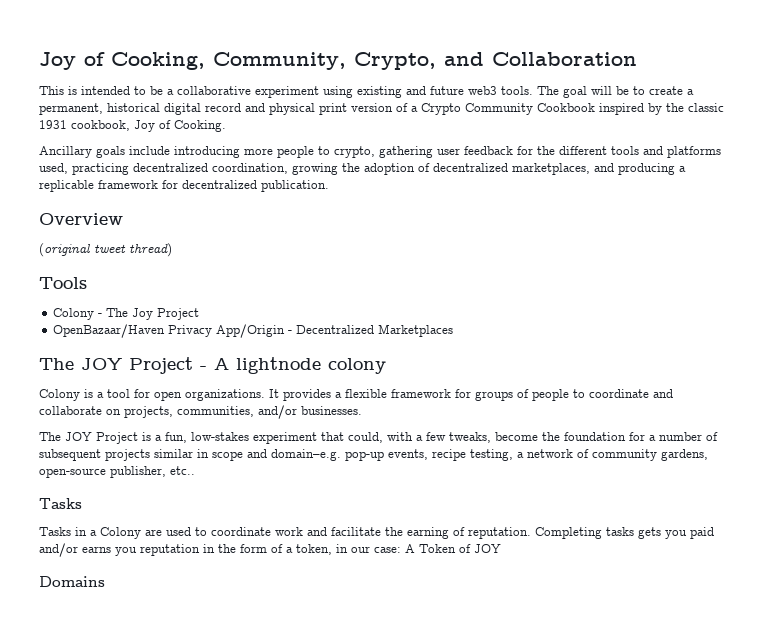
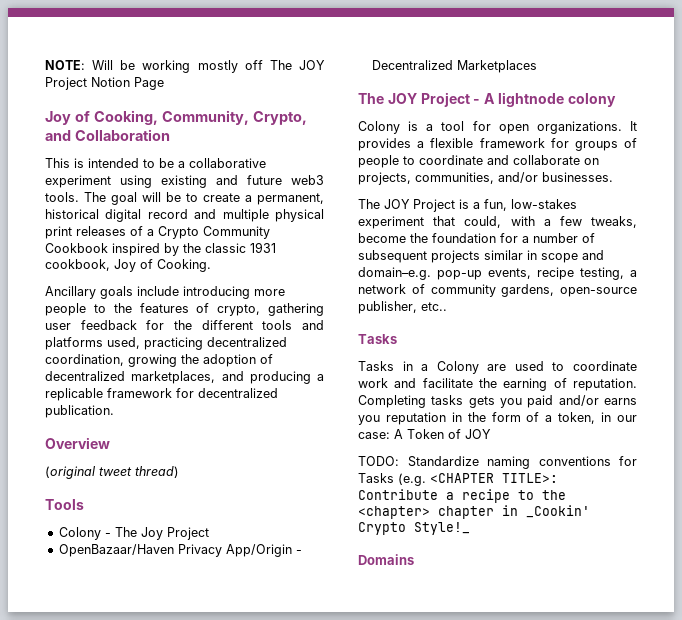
+ NOTE: Will be working mostly off The JOY Project Notion Page
- The goal will be to create a permanent, historical digital record and physical print version of a Crypto Community Cookbook inspired by the classic 1931 cookbook, Joy of Cooking.
+ The goal will be to create a permanent, historical digital record and multiple physical print releases of a Crypto Community Cookbook inspired by the classic 1931 cookbook, Joy of Cooking.
- Ancillary goals include introducing more people to crypto, gathering user feedback for the different tools and platforms used, practicing decentralized coordination, growing the adoption of decentralized marketplaces, and producing a replicable framework for decentralized publication.
+ Ancillary goals include introducing more people to the features of crypto, gathering user feedback for the different tools and platforms used, practicing decentralized coordination, growing the adoption of decentralized marketplaces, and producing a replicable framework for decentralized publication.
+ TODO: Standardize naming conventions for Tasks (e.g. <CHAPTER TITLE>: Contribute a recipe to the <chapter> chapter in _Cookin' Crypto Style!_

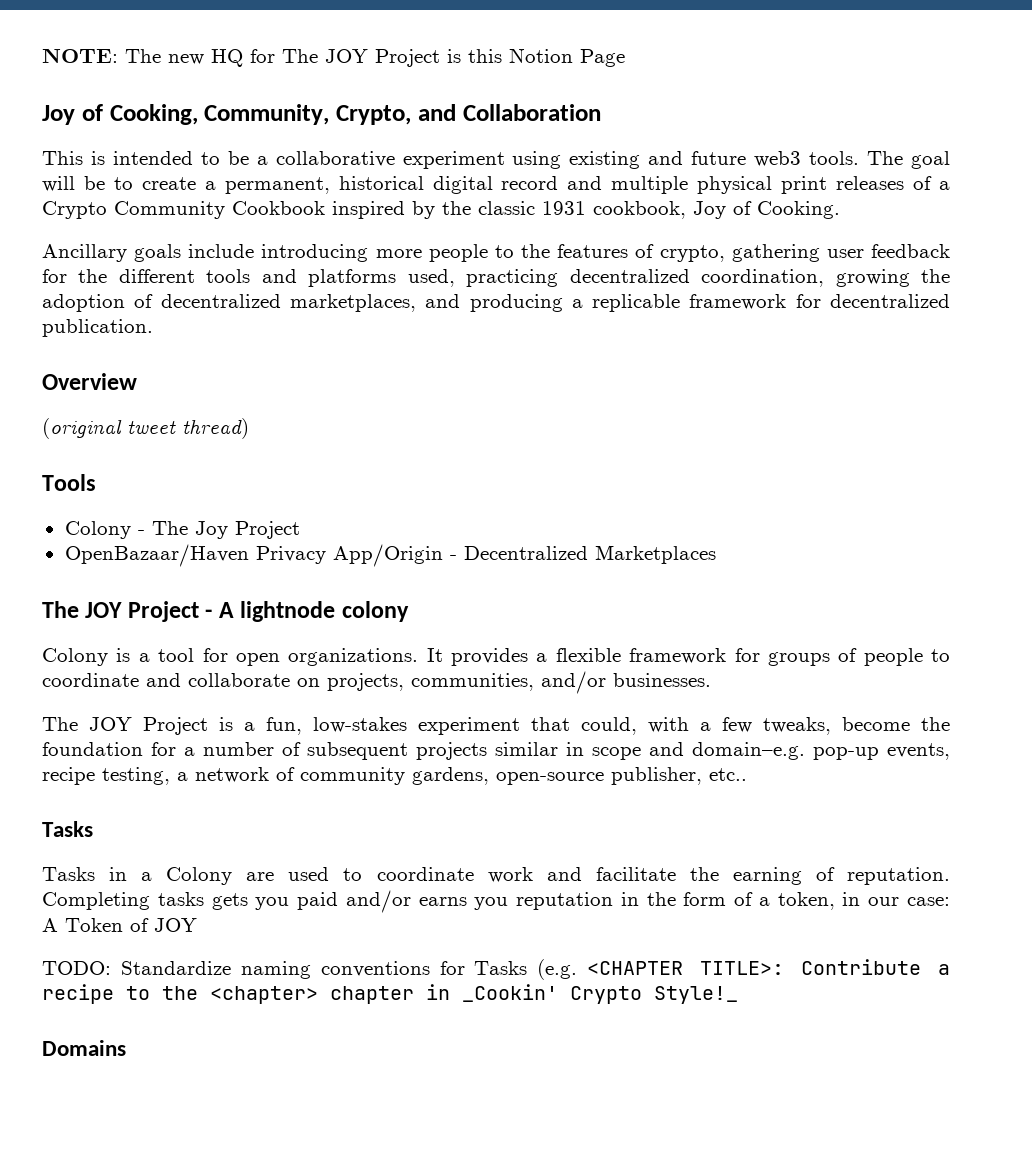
- NOTE: Will be working mostly off The JOY Project Notion Page
+ NOTE: The new HQ for The JOY Project is this Notion Page

